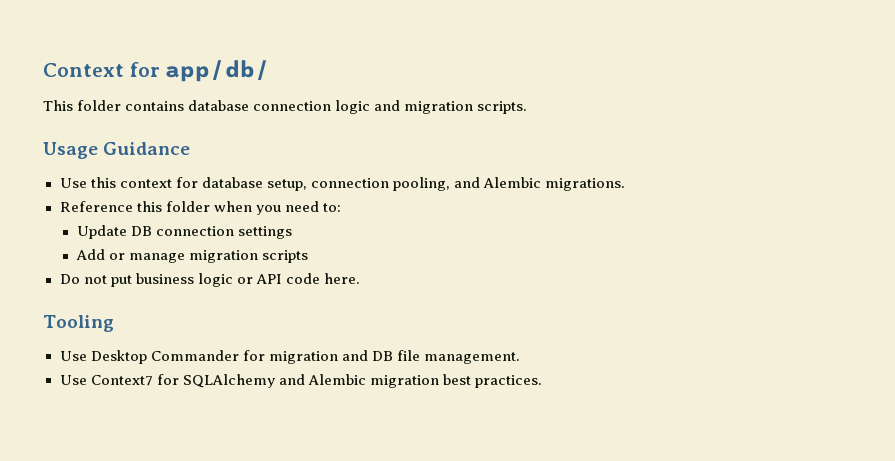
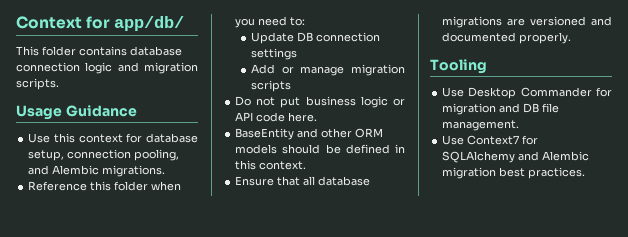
+ BaseEntity and other ORM models should be defined in this context.
+ Ensure that all database migrations are versioned and documented properly.

